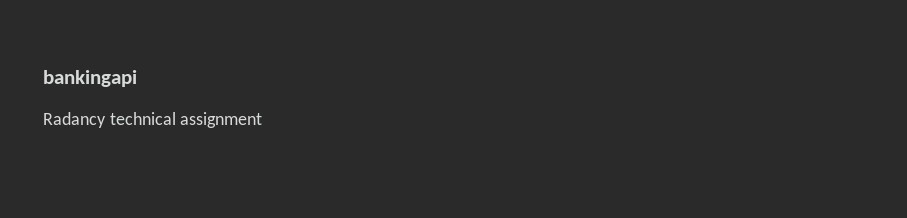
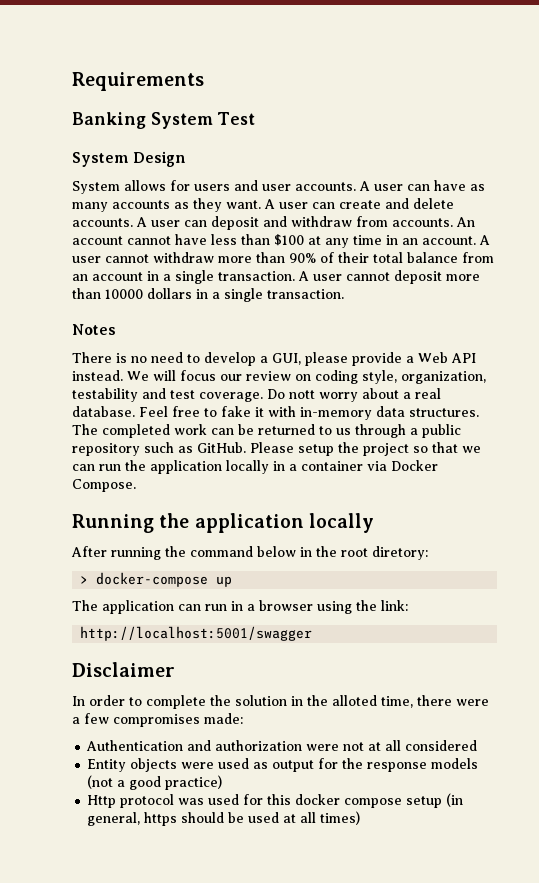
- bankingapi
- Radancy technical assignment
+ Requirements
+ Banking System Test
+ System Design
+ System allows for users and user accounts. A user can have as many accounts as they want. A user can create and delete accounts. A user can deposit and withdraw from accounts. An account cannot have less than $100 at any time in an account. A user cannot withdraw more than 90% of their total balance from an account in a single transaction. A user cannot deposit more than 10000 dollars in a single transaction.
+ Notes
+ There is no need to develop a GUI, please provide a Web API instead. We will focus our review on coding style, organization, testability and test coverage. Do nott worry about a real database. Feel free to fake it with in-memory data structures. The completed work can be returned to us through a public repository such as GitHub. Please setup the project so that we can run the application locally in a container via Docker Compose.
+ Running the application locally
+ After running the command below in the root diretory:
+ > docker-compose up
+ The application can run in a browser using the link:
+ http://localhost:5001/swagger
+ Disclaimer
+ In order to complete the solution in the alloted time, there were a few compromises made:
+ Authentication and authorization were not at all considered
+ Entity objects were used as output for the response models (not a good practice)
+ Http protocol was used for this docker compose setup (in general, https should be used at all times)

